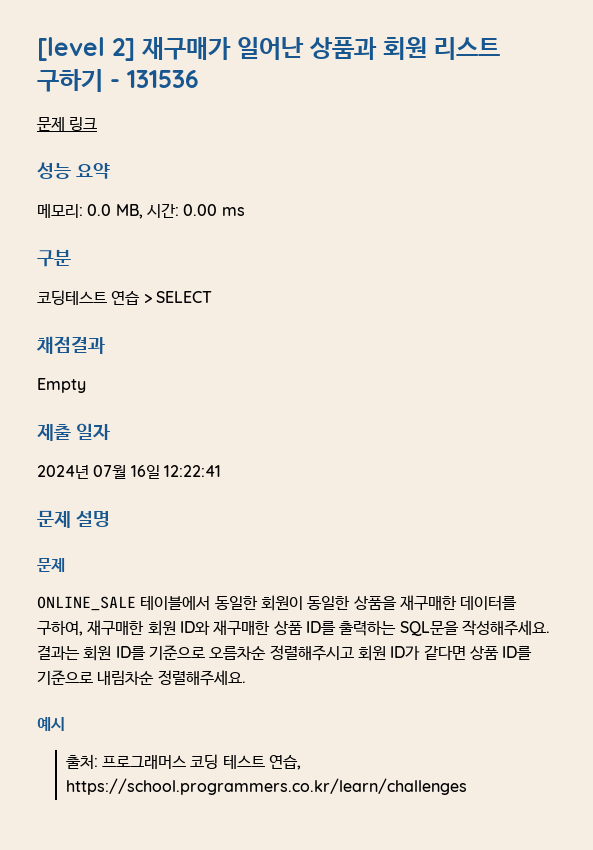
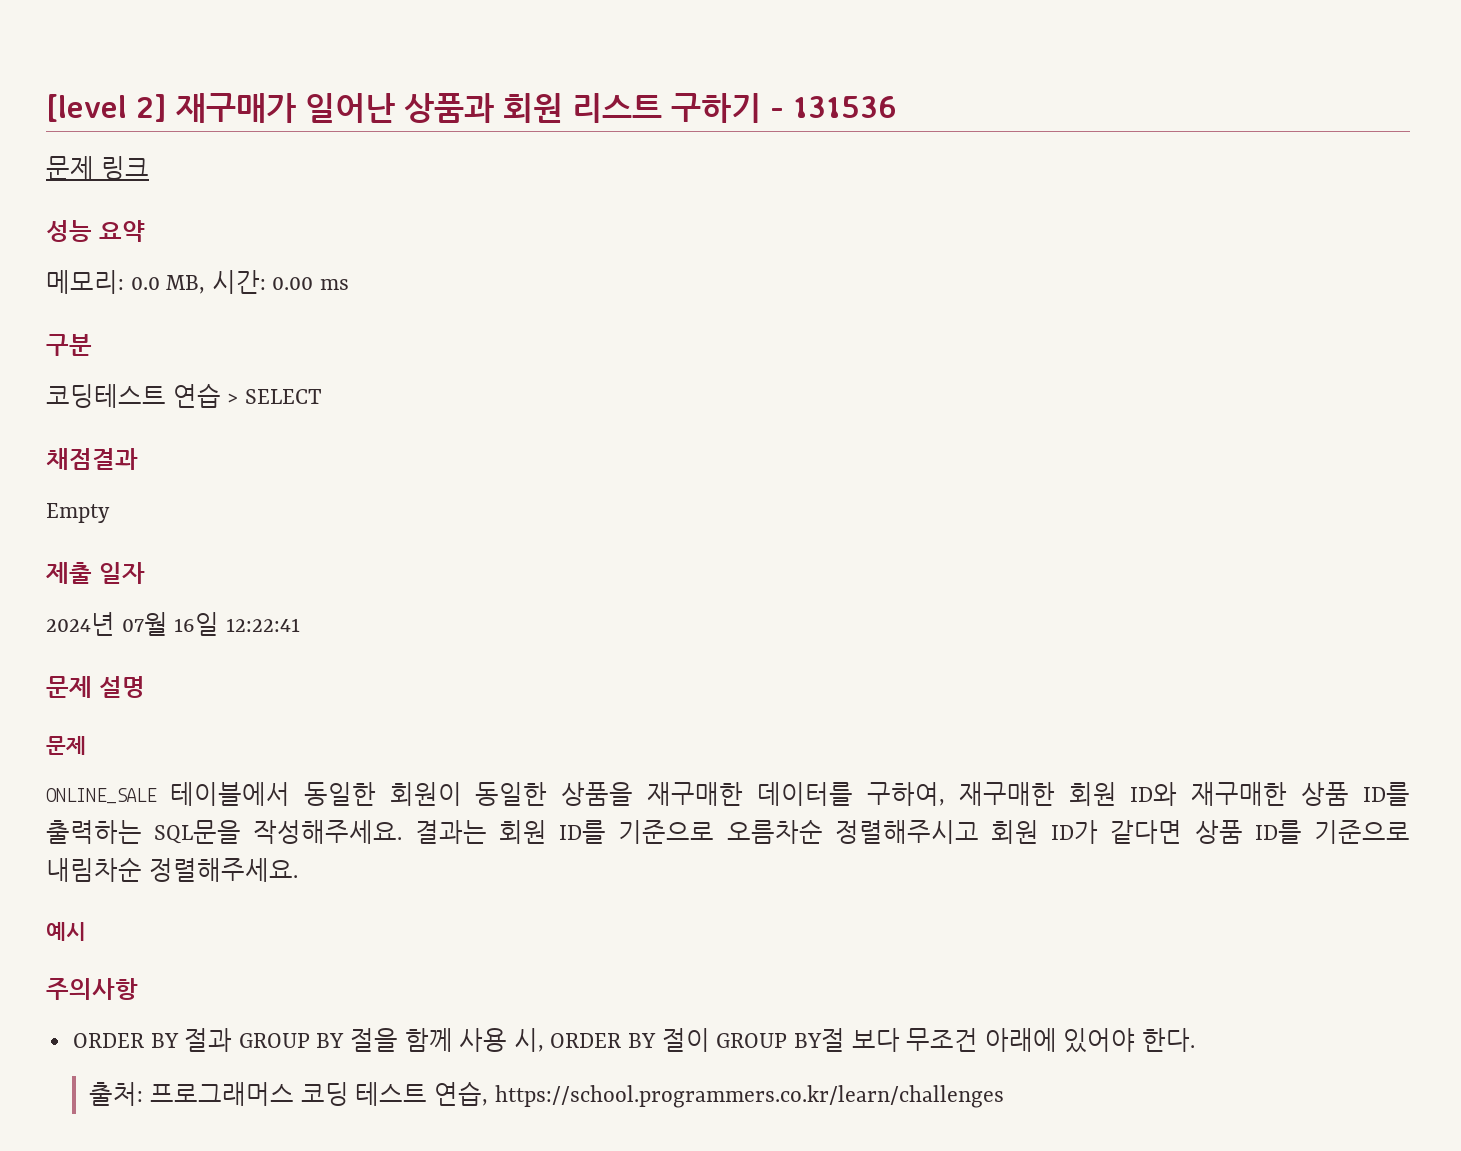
+ 주의사항
+ ORDER BY 절과 GROUP BY 절을 함께 사용 시, ORDER BY 절이 GROUP BY절 보다 무조건 아래에 있어야 한다.

